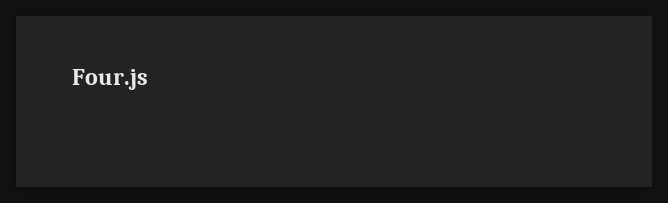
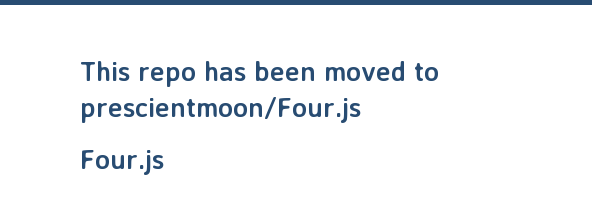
+ This repo has been moved to prescientmoon/Four.js

